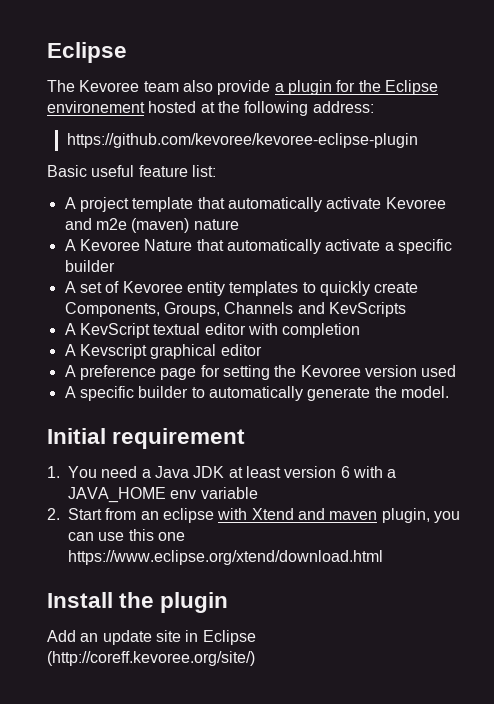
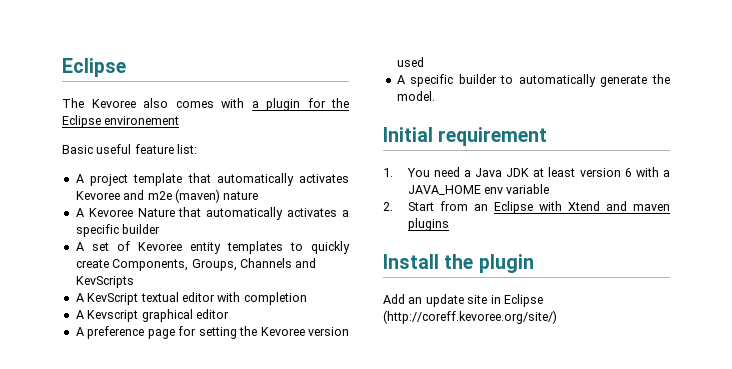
- The Kevoree team also provide a plugin for the Eclipse environement hosted at the following address:
- https://github.com/kevoree/kevoree-eclipse-plugin
+ The Kevoree also comes with a plugin for the Eclipse environement
- A project template that automatically activate Kevoree and m2e (maven) nature
+ A project template that automatically activates Kevoree and m2e (maven) nature
- A Kevoree Nature that automatically activate a specific builder
+ A Kevoree Nature that automatically activates a specific builder
- 2. Start from an eclipse with Xtend and maven plugin, you can use this one https://www.eclipse.org/xtend/download.html
+ 2. Start from an Eclipse with Xtend and maven plugins

